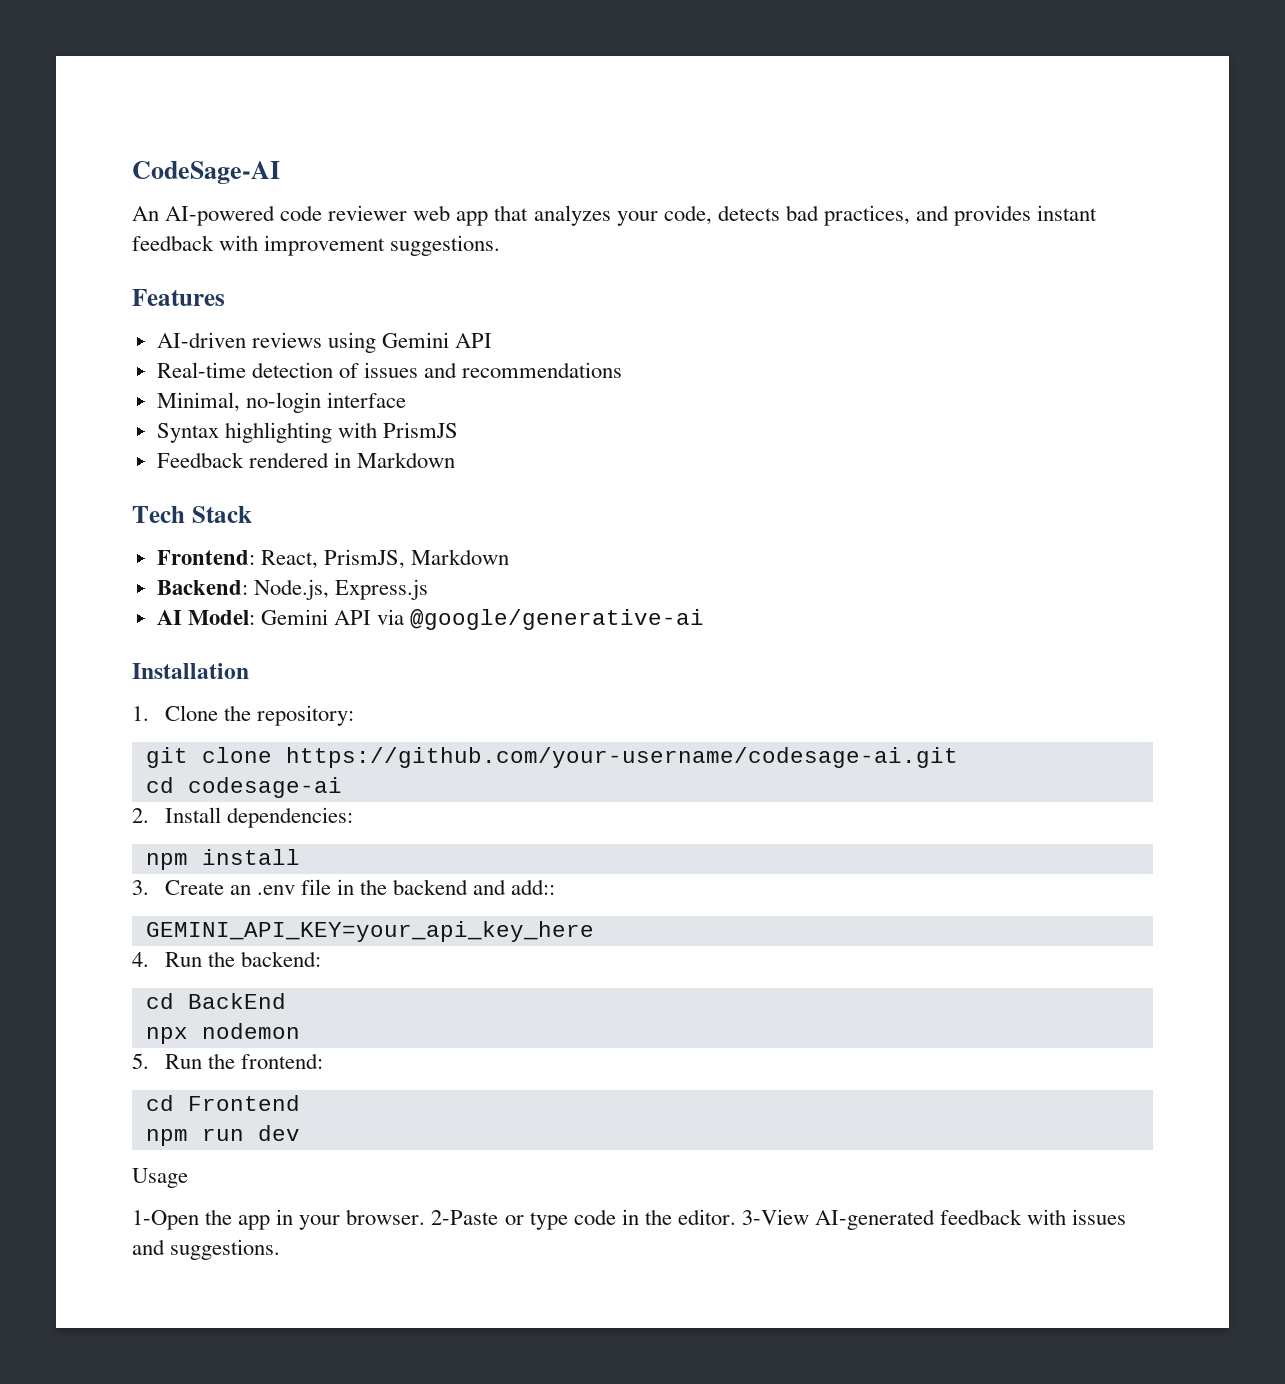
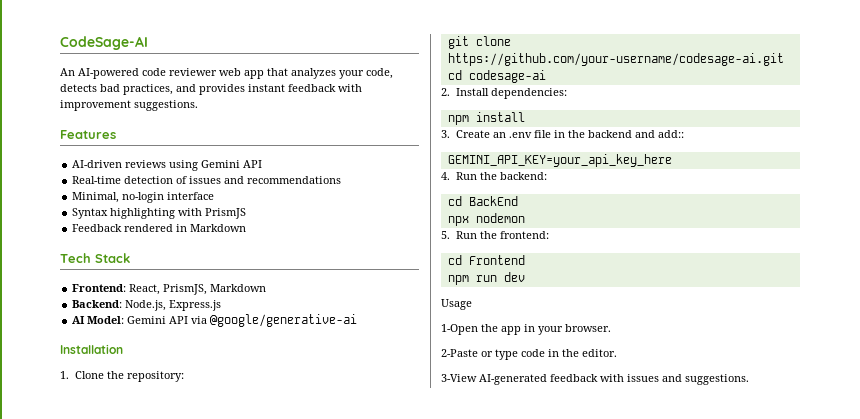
- 1-Open the app in your browser. 2-Paste or type code in the editor. 3-View AI-generated feedback with issues and suggestions.
+ 1-Open the app in your browser.
+ 2-Paste or type code in the editor.
+ 3-View AI-generated feedback with issues and suggestions.

